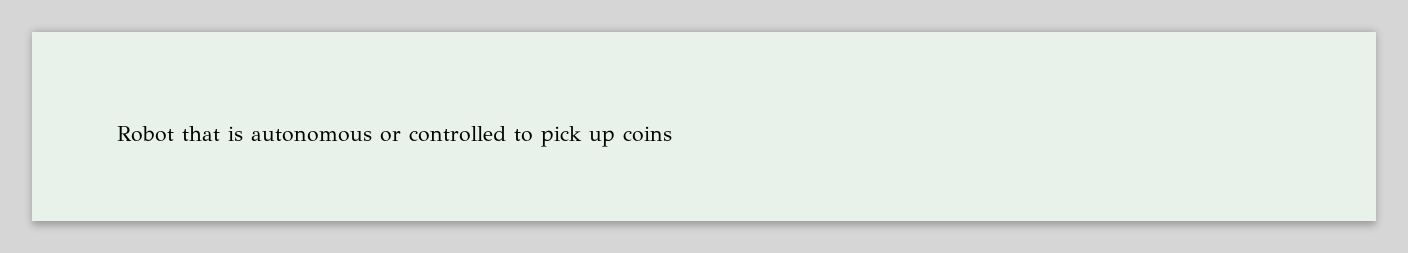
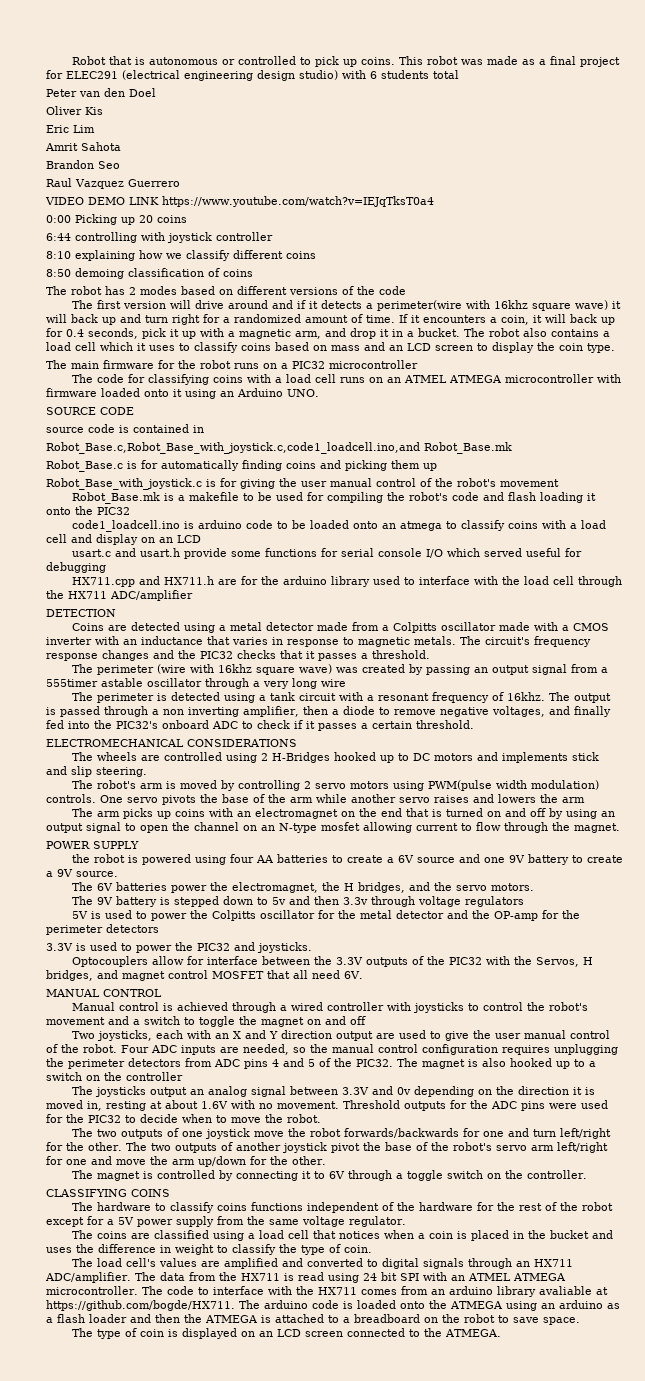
- Robot that is autonomous or controlled to pick up coins
+ Robot that is autonomous or controlled to pick up coins. This robot was made as a final project for ELEC291 (electrical engineering design studio) with 6 students total
+ Peter van den Doel
+ Oliver Kis
+ Eric Lim
+ Amrit Sahota
+ Brandon Seo
+ Raul Vazquez Guerrero
+ VIDEO DEMO LINK https://www.youtube.com/watch?v=IEJqTksT0a4
+ 0:00 Picking up 20 coins
+ 6:44 controlling with joystick controller
+ 8:10 explaining how we classify different coins
+ 8:50 demoing classification of coins
+ The robot has 2 modes based on different versions of the code
+ The first version will drive around and if it detects a perimeter(wire with 16khz square wave) it will back up and turn right for a randomized amount of time. If it encounters a coin, it will back up for 0.4 seconds, pick it up with a magnetic arm, and drop it in a bucket. The robot also contains a load cell which it uses to classify coins based on mass and an LCD screen to display the coin type.
+ The main firmware for the robot runs on a PIC32 microcontroller
+ The code for classifying coins with a load cell runs on an ATMEL ATMEGA microcontroller with firmware loaded onto it using an Arduino UNO.
+ SOURCE CODE
+ source code is contained in
+ Robot_Base.c,Robot_Base_with_joystick.c,code1_loadcell.ino,and Robot_Base.mk
+ Robot_Base.c is for automatically finding coins and picking them up
+ Robot_Base_with_joystick.c is for giving the user manual control of the robot's movement
+ Robot_Base.mk is a makefile to be used for compiling the robot's code and flash loading it onto the PIC32
+ code1_loadcell.ino is arduino code to be loaded onto an atmega to classify coins with a load cell and display on an LCD
+ usart.c and usart.h provide some functions for serial console I/O which served useful for debugging
+ HX711.cpp and HX711.h are for the arduino library used to interface with the load cell through the HX711 ADC/amplifier
+ DETECTION
+ Coins are detected using a metal detector made from a Colpitts oscillator made with a CMOS inverter with an inductance that varies in response to magnetic metals. The circuit's frequency response changes and the PIC32 checks that it passes a threshold.
+ The perimeter (wire with 16khz square wave) was created by passing an output signal from a 555timer astable oscillator through a very long wire
+ The perimeter is detected using a tank circuit with a resonant frequency of 16khz. The output is passed through a non inverting amplifier, then a diode to remove negative voltages, and finally fed into the PIC32's onboard ADC to check if it passes a certain threshold.
+ ELECTROMECHANICAL CONSIDERATIONS
+ The wheels are controlled using 2 H-Bridges hooked up to DC motors and implements stick and slip steering.
+ The robot's arm is moved by controlling 2 servo motors using PWM(pulse width modulation) controls. One servo pivots the base of the arm while another servo raises and lowers the arm
+ The arm picks up coins with an electromagnet on the end that is turned on and off by using an output signal to open the channel on an N-type mosfet allowing current to flow through the magnet.
+ POWER SUPPLY
+ the robot is powered using four AA batteries to create a 6V source and one 9V battery to create a 9V source.
+ The 6V batteries power the electromagnet, the H bridges, and the servo motors.
+ The 9V battery is stepped down to 5v and then 3.3v through voltage regulators
+ 5V is used to power the Colpitts oscillator for the metal detector and the OP-amp for the perimeter detectors
+ 3.3V is used to power the PIC32 and joysticks.
+ Optocouplers allow for interface between the 3.3V outputs of the PIC32 with the Servos, H bridges, and magnet control MOSFET that all need 6V.
+ MANUAL CONTROL
+ Manual control is achieved through a wired controller with joysticks to control the robot's movement and a switch to toggle the magnet on and off
+ Two joysticks, each with an X and Y direction output are used to give the user manual control of the robot. Four ADC inputs are needed, so the manual control configuration requires unplugging the perimeter detectors from ADC pins 4 and 5 of the PIC32. The magnet is also hooked up to a switch on the controller
+ The joysticks output an analog signal between 3.3V and 0v depending on the direction it is moved in, resting at about 1.6V with no movement. Threshold outputs for the ADC pins were used for the PIC32 to decide when to move the robot.
+ The two outputs of one joystick move the robot forwards/backwards for one and turn left/right for the other. The two outputs of another joystick pivot the base of the robot's servo arm left/right for one and move the arm up/down for the other.
+ The magnet is controlled by connecting it to 6V through a toggle switch on the controller.
+ CLASSIFYING COINS
+ The hardware to classify coins functions independent of the hardware for the rest of the robot except for a 5V power supply from the same voltage regulator.
+ The coins are classified using a load cell that notices when a coin is placed in the bucket and uses the difference in weight to classify the type of coin.
+ The load cell's values are amplified and converted to digital signals through an HX711 ADC/amplifier. The data from the HX711 is read using 24 bit SPI with an ATMEL ATMEGA microcontroller. The code to interface with the HX711 comes from an arduino library avaliable at https://github.com/bogde/HX711. The arduino code is loaded onto the ATMEGA using an arduino as a flash loader and then the ATMEGA is attached to a breadboard on the robot to save space.
+ The type of coin is displayed on an LCD screen connected to the ATMEGA.

